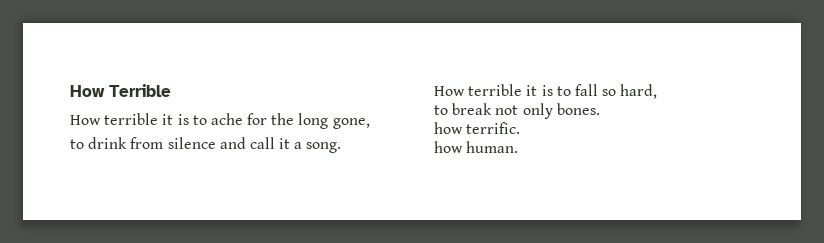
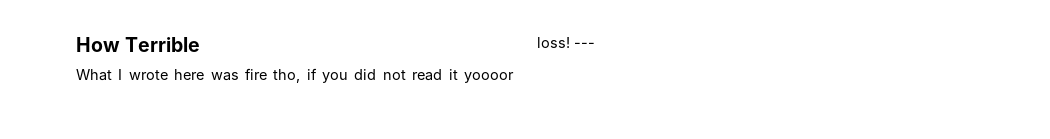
- How terrible it is to ache for the long gone,
- to drink from silence and call it a song.
- How terrible it is to fall so hard,
- to break not only bones.
- how terrific.
- how human.
+ What I wrote here was fire tho, if you did not read it yoooor loss! ---

